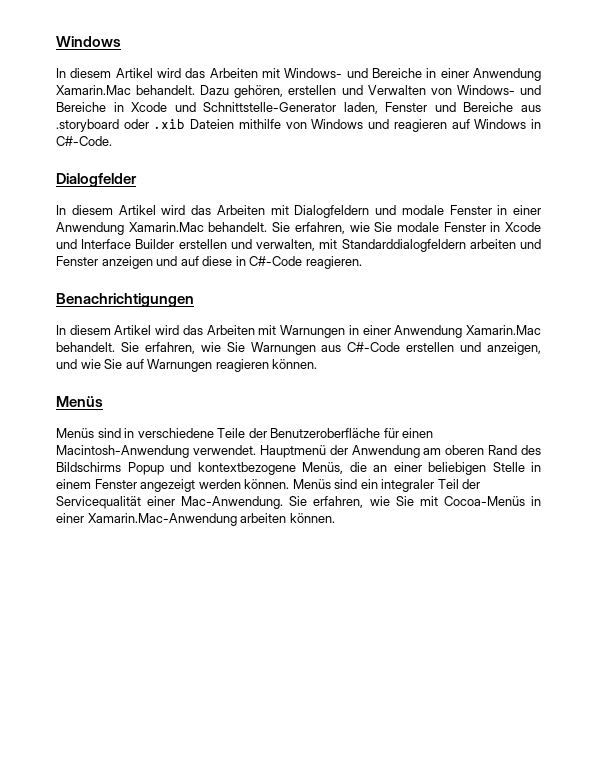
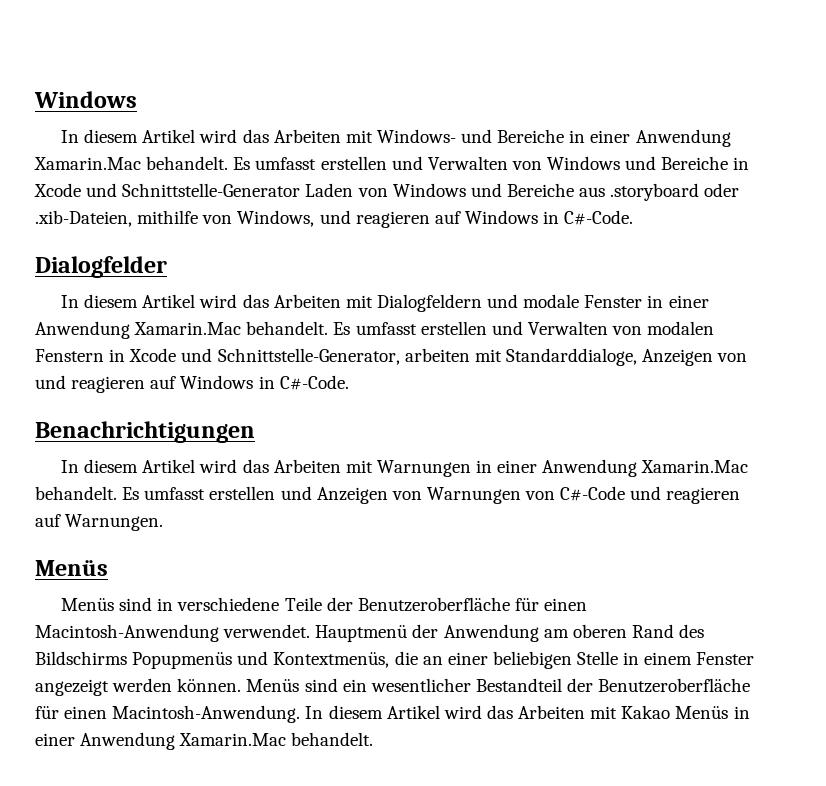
- Dazu gehören, erstellen und Verwalten von Windows- und Bereiche in Xcode und Schnittstelle-Generator laden, Fenster und Bereiche aus .storyboard oder .xib Dateien mithilfe von Windows und reagieren auf Windows in C#-Code.
+ Es umfasst erstellen und Verwalten von Windows und Bereiche in Xcode und Schnittstelle-Generator Laden von Windows und Bereiche aus .storyboard oder .xib-Dateien, mithilfe von Windows, und reagieren auf Windows in C#-Code.
- Sie erfahren, wie Sie modale Fenster in Xcode und Interface Builder erstellen und verwalten, mit Standarddialogfeldern arbeiten und Fenster anzeigen und auf diese in C#-Code reagieren.
+ Es umfasst erstellen und Verwalten von modalen Fenstern in Xcode und Schnittstelle-Generator, arbeiten mit Standarddialoge, Anzeigen von und reagieren auf Windows in C#-Code.
- Sie erfahren, wie Sie Warnungen aus C#-Code erstellen und anzeigen, und wie Sie auf Warnungen reagieren können.
+ Es umfasst erstellen und Anzeigen von Warnungen von C#-Code und reagieren auf Warnungen.
- Hauptmenü der Anwendung am oberen Rand des Bildschirms Popup und kontextbezogene Menüs, die an einer beliebigen Stelle in einem Fenster angezeigt werden können.
+ Hauptmenü der Anwendung am oberen Rand des Bildschirms Popupmenüs und Kontextmenüs, die an einer beliebigen Stelle in einem Fenster angezeigt werden können.
- Menüs sind ein integraler Teil der Servicequalität einer Mac-Anwendung. Sie erfahren, wie Sie mit Cocoa-Menüs in einer Xamarin.Mac-Anwendung arbeiten können.
+ Menüs sind ein wesentlicher Bestandteil der Benutzeroberfläche für einen Macintosh-Anwendung. In diesem Artikel wird das Arbeiten mit Kakao Menüs in einer Anwendung Xamarin.Mac behandelt.

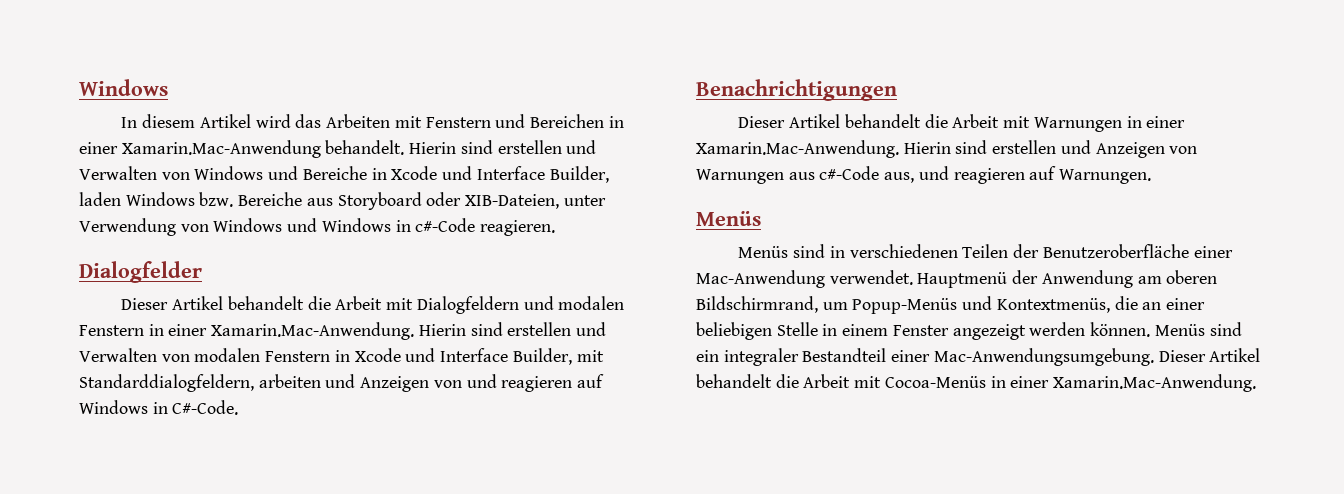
- In diesem Artikel wird das Arbeiten mit Windows- und Bereiche in einer Anwendung Xamarin.Mac behandelt. Es umfasst erstellen und Verwalten von Windows und Bereiche in Xcode und Schnittstelle-Generator Laden von Windows und Bereiche aus .storyboard oder .xib-Dateien, mithilfe von Windows, und reagieren auf Windows in C#-Code.
+ In diesem Artikel wird das Arbeiten mit Fenstern und Bereichen in einer Xamarin.Mac-Anwendung behandelt. Hierin sind erstellen und Verwalten von Windows und Bereiche in Xcode und Interface Builder, laden Windows bzw. Bereiche aus Storyboard oder XIB-Dateien, unter Verwendung von Windows und Windows in c#-Code reagieren.
  Dialogfelder
- In diesem Artikel wird das Arbeiten mit Dialogfeldern und modale Fenster in einer Anwendung Xamarin.Mac behandelt. Es umfasst erstellen und Verwalten von modalen Fenstern in Xcode und Schnittstelle-Generator, arbeiten mit Standarddialoge, Anzeigen von und reagieren auf Windows in C#-Code.
+ Dieser Artikel behandelt die Arbeit mit Dialogfeldern und modalen Fenstern in einer Xamarin.Mac-Anwendung. Hierin sind erstellen und Verwalten von modalen Fenstern in Xcode und Interface Builder, mit Standarddialogfeldern, arbeiten und Anzeigen von und reagieren auf Windows in C#-Code.
- In diesem Artikel wird das Arbeiten mit Warnungen in einer Anwendung Xamarin.Mac behandelt. Es umfasst erstellen und Anzeigen von Warnungen von C#-Code und reagieren auf Warnungen.
+ Dieser Artikel behandelt die Arbeit mit Warnungen in einer Xamarin.Mac-Anwendung. Hierin sind erstellen und Anzeigen von Warnungen aus c#-Code aus, und reagieren auf Warnungen.
- Menüs sind in verschiedene Teile der Benutzeroberfläche für einen Macintosh-Anwendung verwendet.
+ Menüs sind in verschiedenen Teilen der Benutzeroberfläche einer Mac-Anwendung verwendet.
- Hauptmenü der Anwendung am oberen Rand des Bildschirms Popupmenüs und Kontextmenüs, die an einer beliebigen Stelle in einem Fenster angezeigt werden können.
+ Hauptmenü der Anwendung am oberen Bildschirmrand, um Popup-Menüs und Kontextmenüs, die an einer beliebigen Stelle in einem Fenster angezeigt werden können.
- Menüs sind ein wesentlicher Bestandteil der Benutzeroberfläche für einen Macintosh-Anwendung. In diesem Artikel wird das Arbeiten mit Kakao Menüs in einer Anwendung Xamarin.Mac behandelt.
+ Menüs sind ein integraler Bestandteil einer Mac-Anwendungsumgebung. Dieser Artikel behandelt die Arbeit mit Cocoa-Menüs in einer Xamarin.Mac-Anwendung.

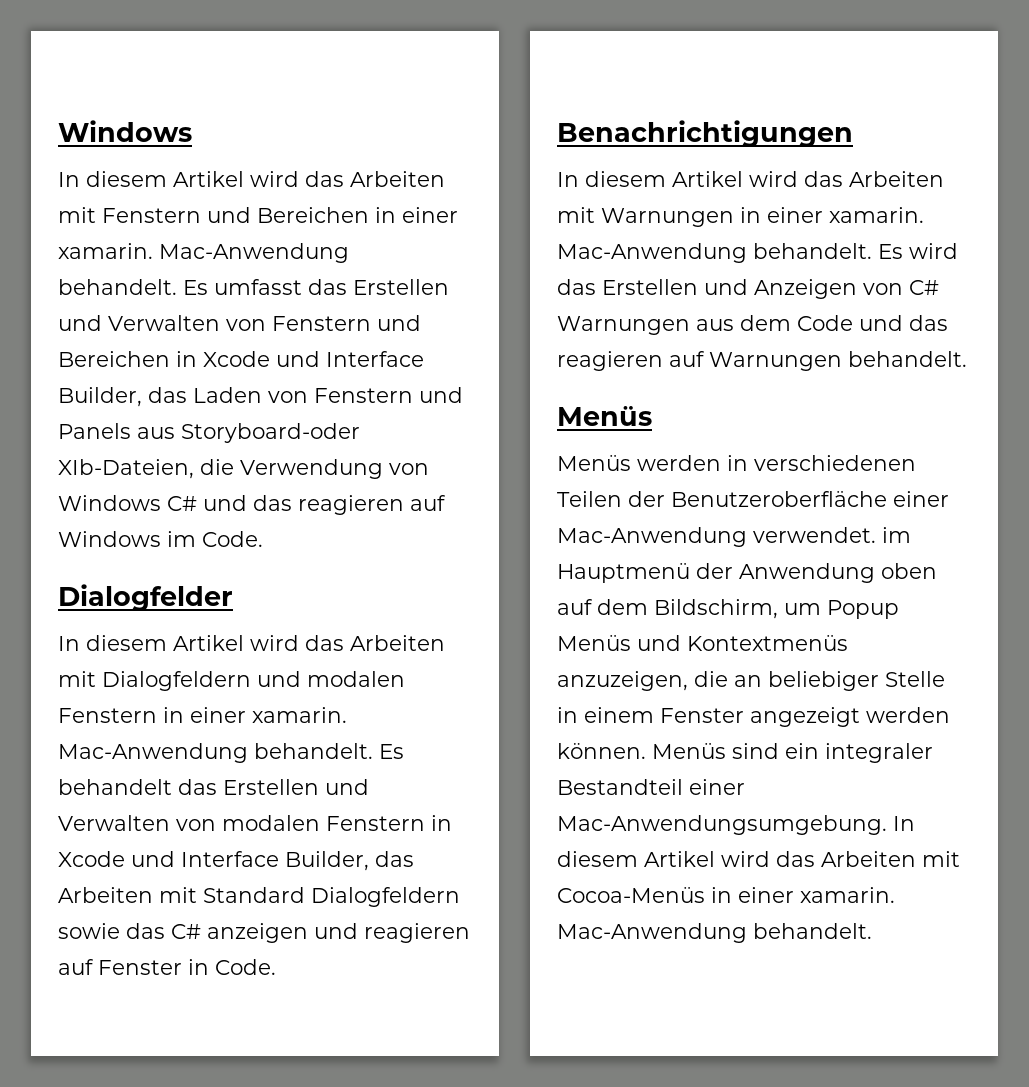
- In diesem Artikel wird das Arbeiten mit Fenstern und Bereichen in einer Xamarin.Mac-Anwendung behandelt. Hierin sind erstellen und Verwalten von Windows und Bereiche in Xcode und Interface Builder, laden Windows bzw. Bereiche aus Storyboard oder XIB-Dateien, unter Verwendung von Windows und Windows in c#-Code reagieren.
+ In diesem Artikel wird das Arbeiten mit Fenstern und Bereichen in einer xamarin. Mac-Anwendung behandelt. Es umfasst das Erstellen und Verwalten von Fenstern und Bereichen in Xcode und Interface Builder, das Laden von Fenstern und Panels aus Storyboard-oder XIb-Dateien, die Verwendung von Windows C# und das reagieren auf Windows im Code.
  Dialogfelder
- Dieser Artikel behandelt die Arbeit mit Dialogfeldern und modalen Fenstern in einer Xamarin.Mac-Anwendung. Hierin sind erstellen und Verwalten von modalen Fenstern in Xcode und Interface Builder, mit Standarddialogfeldern, arbeiten und Anzeigen von und reagieren auf Windows in C#-Code.
+ In diesem Artikel wird das Arbeiten mit Dialogfeldern und modalen Fenstern in einer xamarin. Mac-Anwendung behandelt. Es behandelt das Erstellen und Verwalten von modalen Fenstern in Xcode und Interface Builder, das Arbeiten mit Standard Dialogfeldern sowie das C# anzeigen und reagieren auf Fenster in Code.
  Benachrichtigungen
- Dieser Artikel behandelt die Arbeit mit Warnungen in einer Xamarin.Mac-Anwendung. Hierin sind erstellen und Anzeigen von Warnungen aus c#-Code aus, und reagieren auf Warnungen.
+ In diesem Artikel wird das Arbeiten mit Warnungen in einer xamarin. Mac-Anwendung behandelt. Es wird das Erstellen und Anzeigen von C# Warnungen aus dem Code und das reagieren auf Warnungen behandelt.
- Menüs sind in verschiedenen Teilen der Benutzeroberfläche einer Mac-Anwendung verwendet. Hauptmenü der Anwendung am oberen Bildschirmrand, um Popup-Menüs und Kontextmenüs, die an einer beliebigen Stelle in einem Fenster angezeigt werden können.
+ Menüs werden in verschiedenen Teilen der Benutzeroberfläche einer Mac-Anwendung verwendet. im Hauptmenü der Anwendung oben auf dem Bildschirm, um Popup Menüs und Kontextmenüs anzuzeigen, die an beliebiger Stelle in einem Fenster angezeigt werden können.
- Dieser Artikel behandelt die Arbeit mit Cocoa-Menüs in einer Xamarin.Mac-Anwendung.
+ In diesem Artikel wird das Arbeiten mit Cocoa-Menüs in einer xamarin. Mac-Anwendung behandelt.

